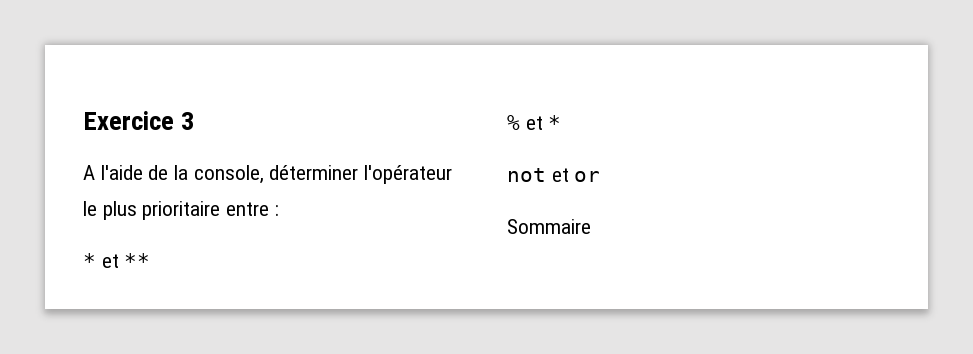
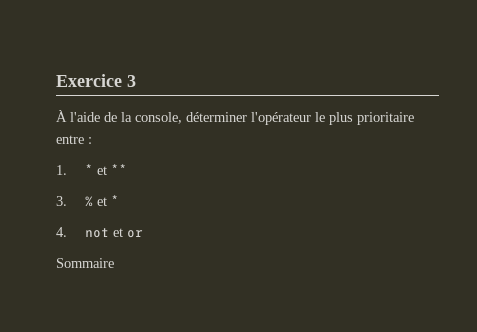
- A l'aide de la console, déterminer l'opérateur le plus prioritaire entre :
+ À l'aide de la console, déterminer l'opérateur le plus prioritaire entre :
- * et **
+ 1. * et **
- % et *
+ 3. % et *
- not et or
+ 4. not et or

